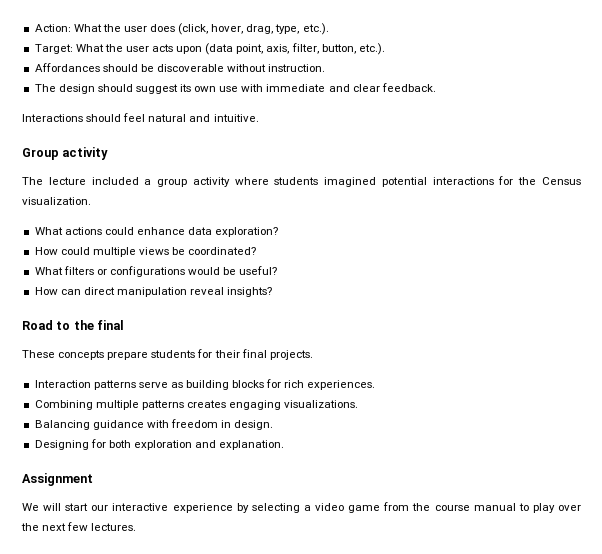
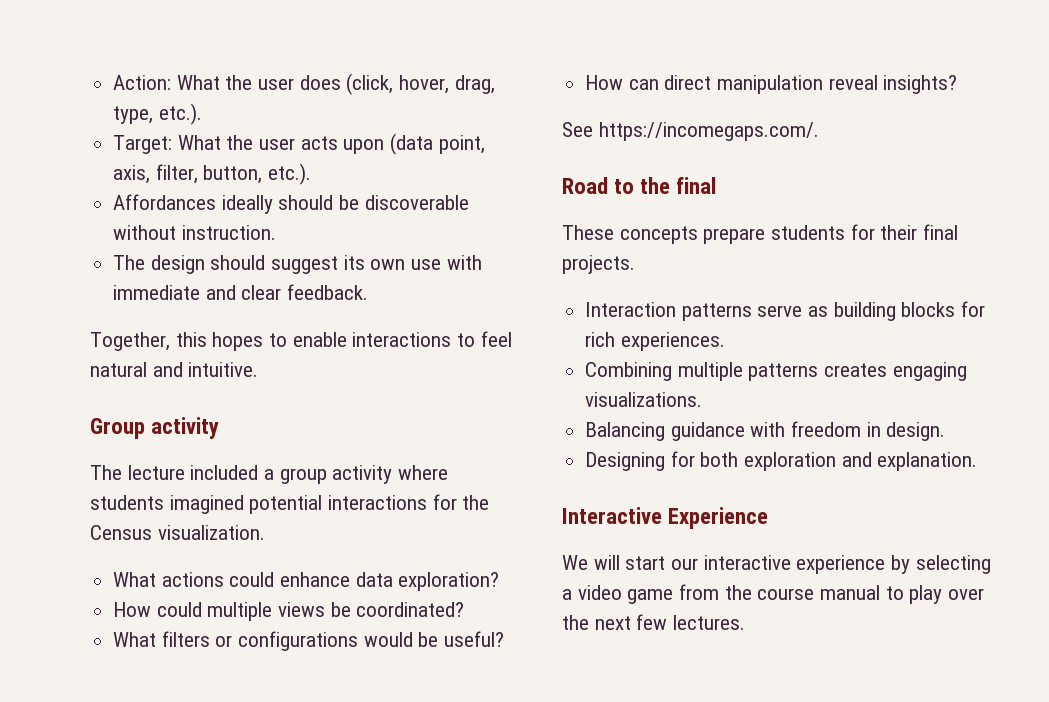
- Affordances should be discoverable without instruction.
+ Affordances ideally should be discoverable without instruction.
- Interactions should feel natural and intuitive.
+ Together, this hopes to enable interactions to feel natural and intuitive.
+ See https://incomegaps.com/.
- Assignment
+ Interactive Experience

